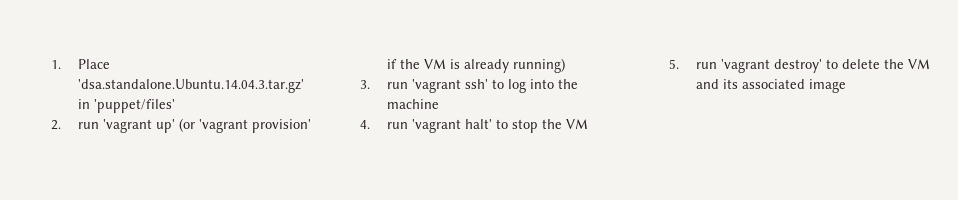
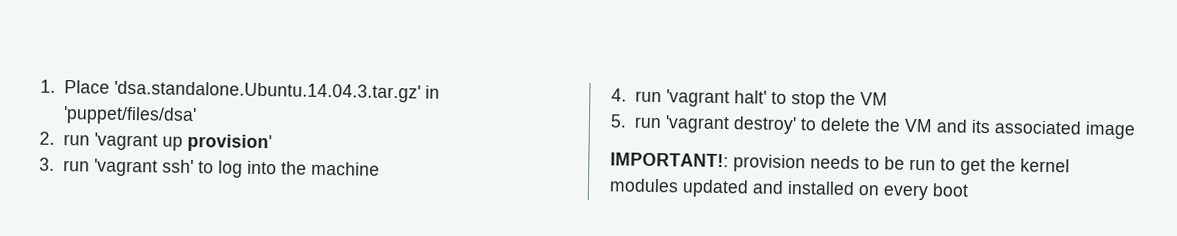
- 1. Place 'dsa.standalone.Ubuntu.14.04.3.tar.gz' in 'puppet/files'
+ 1. Place 'dsa.standalone.Ubuntu.14.04.3.tar.gz' in 'puppet/files/dsa'
- 2. run 'vagrant up' (or 'vagrant provision' if the VM is already running)
+ 2. run 'vagrant up provision'
+ IMPORTANT!: provision needs to be run to get the kernel modules updated and installed on every boot

